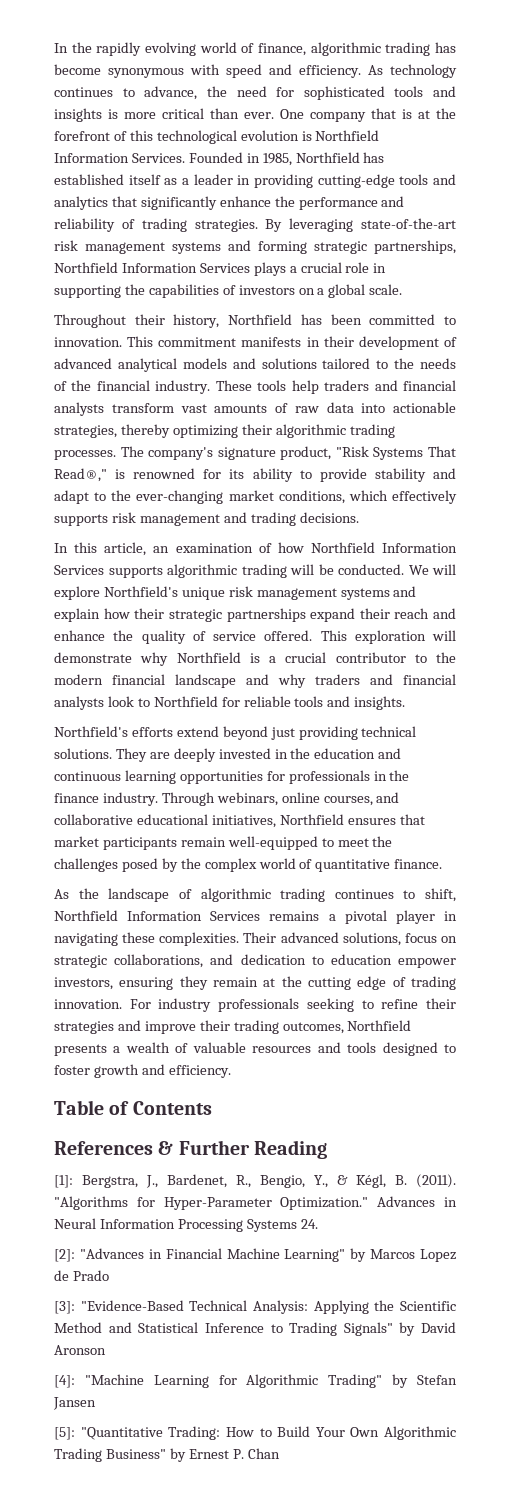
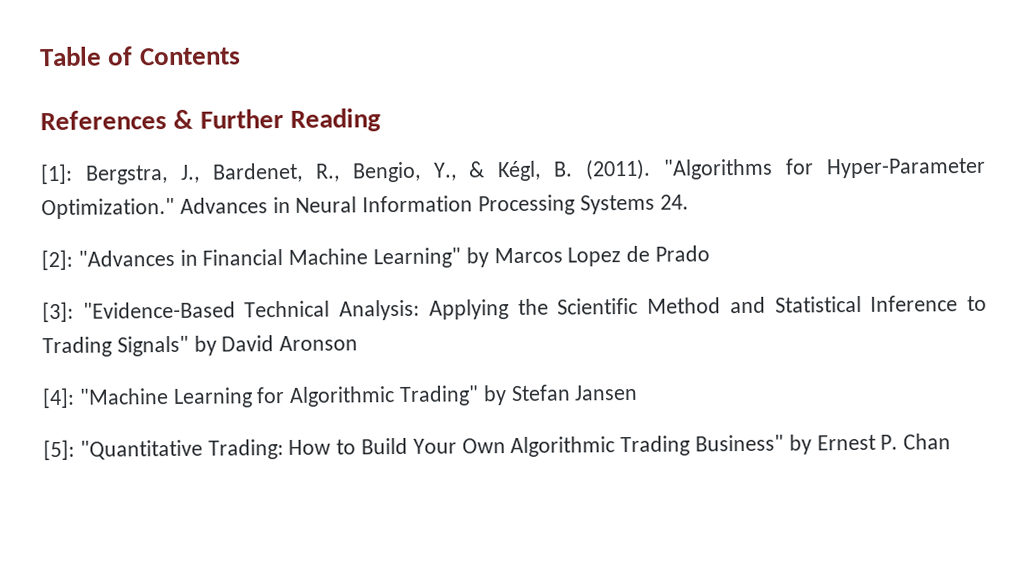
- In the rapidly evolving world of finance, algorithmic trading has become synonymous with speed and efficiency. As technology continues to advance, the need for sophisticated tools and insights is more critical than ever. One company that is at the forefront of this technological evolution is Northfield Information Services. Founded in 1985, Northfield has established itself as a leader in providing cutting-edge tools and analytics that significantly enhance the performance and reliability of trading strategies. By leveraging state-of-the-art risk management systems and forming strategic partnerships, Northfield Information Services plays a crucial role in supporting the capabilities of investors on a global scale.
- Throughout their history, Northfield has been committed to innovation. This commitment manifests in their development of advanced analytical models and solutions tailored to the needs of the financial industry. These tools help traders and financial analysts transform vast amounts of raw data into actionable strategies, thereby optimizing their algorithmic trading processes. The company's signature product, "Risk Systems That Read®," is renowned for its ability to provide stability and adapt to the ever-changing market conditions, which effectively supports risk management and trading decisions.
- In this article, an examination of how Northfield Information Services supports algorithmic trading will be conducted. We will explore Northfield's unique risk management systems and explain how their strategic partnerships expand their reach and enhance the quality of service offered. This exploration will demonstrate why Northfield is a crucial contributor to the modern financial landscape and why traders and financial analysts look to Northfield for reliable tools and insights.
- Northfield's efforts extend beyond just providing technical solutions. They are deeply invested in the education and continuous learning opportunities for professionals in the finance industry. Through webinars, online courses, and collaborative educational initiatives, Northfield ensures that market participants remain well-equipped to meet the challenges posed by the complex world of quantitative finance.
- As the landscape of algorithmic trading continues to shift, Northfield Information Services remains a pivotal player in navigating these complexities. Their advanced solutions, focus on strategic collaborations, and dedication to education empower investors, ensuring they remain at the cutting edge of trading innovation. For industry professionals seeking to refine their strategies and improve their trading outcomes, Northfield presents a wealth of valuable resources and tools designed to foster growth and efficiency.

